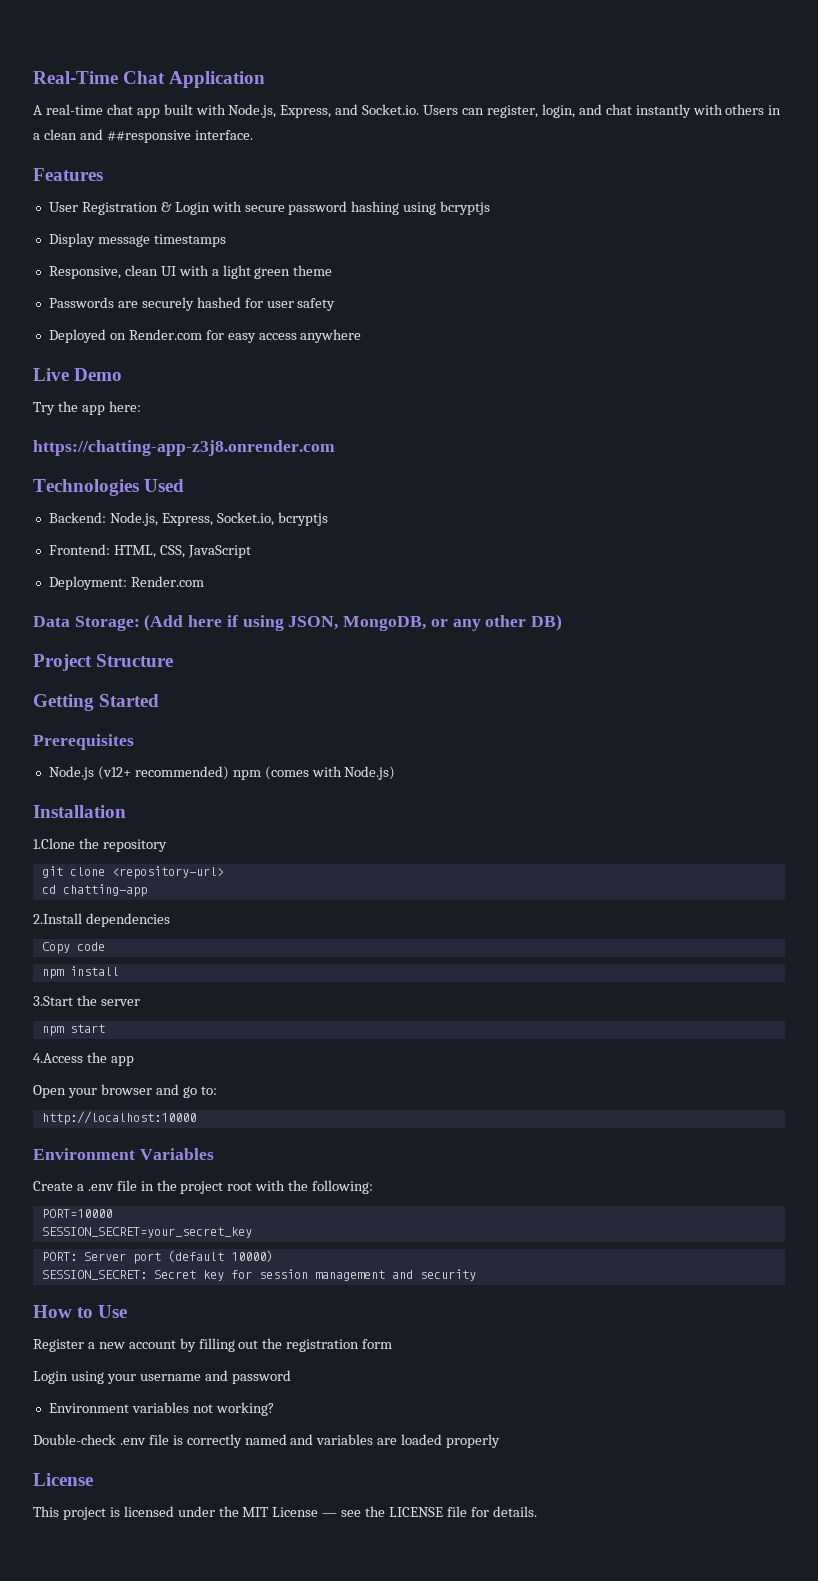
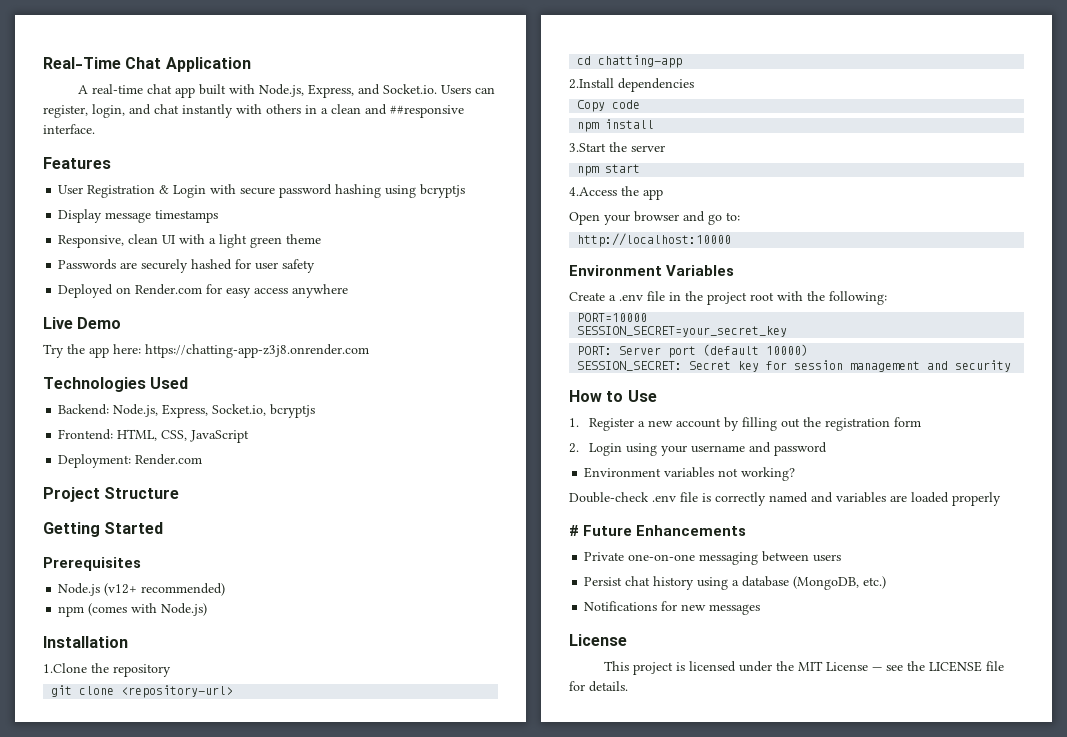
- Try the app here:
- https://chatting-app-z3j8.onrender.com
+ Try the app here: https://chatting-app-z3j8.onrender.com
- Data Storage: (Add here if using JSON, MongoDB, or any other DB)
- Node.js (v12+ recommended) npm (comes with Node.js)
+ Node.js (v12+ recommended)
+ npm (comes with Node.js)
- Register a new account by filling out the registration form
+ 1. Register a new account by filling out the registration form
- Login using your username and password
+ 2. Login using your username and password
+ # Future Enhancements
+ Private one-on-one messaging between users
+ Persist chat history using a database (MongoDB, etc.)
+ Notifications for new messages

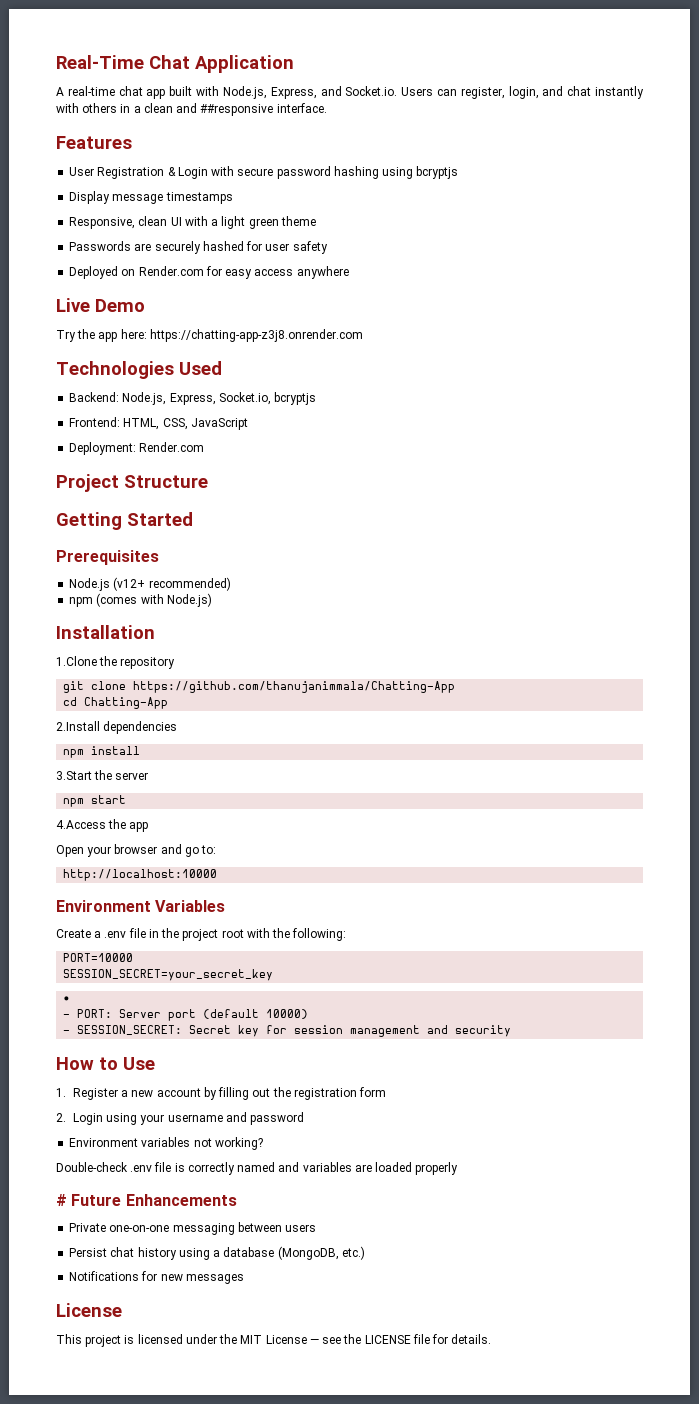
- git clone <repository-url>
+ git clone https://github.com/thanujanimmala/Chatting-App
- cd chatting-app
+ cd Chatting-App
- Copy code
- PORT: Server port (default 10000)
+ •
+ - PORT: Server port (default 10000)
- SESSION_SECRET: Secret key for session management and security
+ - SESSION_SECRET: Secret key for session management and security

